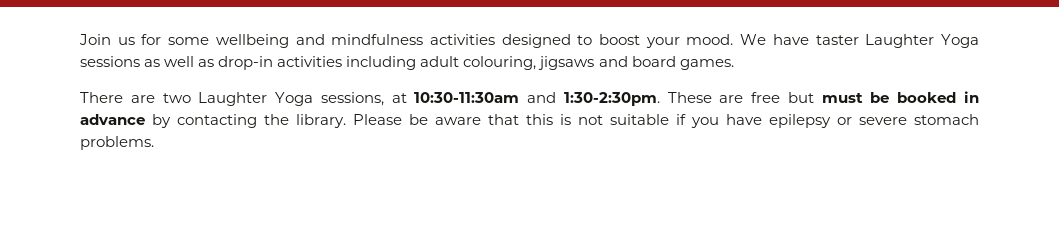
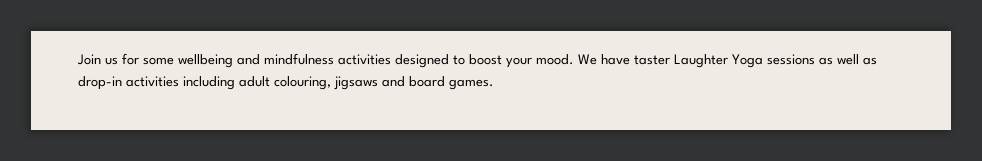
- There are two Laughter Yoga sessions, at 10:30-11:30am and 1:30-2:30pm. These are free but must be booked in advance by contacting the library. Please be aware that this is not suitable if you have epilepsy or severe stomach problems.

